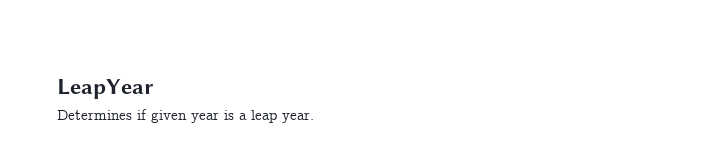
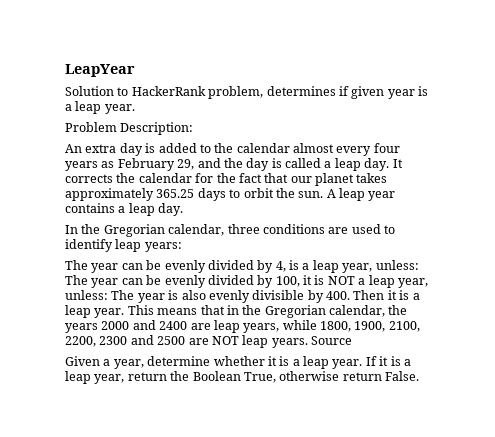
- Determines if given year is a leap year.
+ Solution to HackerRank problem, determines if given year is a leap year.
+ Problem Description:
+ An extra day is added to the calendar almost every four years as February 29, and the day is called a leap day. It corrects the calendar for the fact that our planet takes approximately 365.25 days to orbit the sun. A leap year contains a leap day.
+ In the Gregorian calendar, three conditions are used to identify leap years:
+ The year can be evenly divided by 4, is a leap year, unless: The year can be evenly divided by 100, it is NOT a leap year, unless: The year is also evenly divisible by 400. Then it is a leap year. This means that in the Gregorian calendar, the years 2000 and 2400 are leap years, while 1800, 1900, 2100, 2200, 2300 and 2500 are NOT leap years. Source
+ Given a year, determine whether it is a leap year. If it is a leap year, return the Boolean True, otherwise return False.

